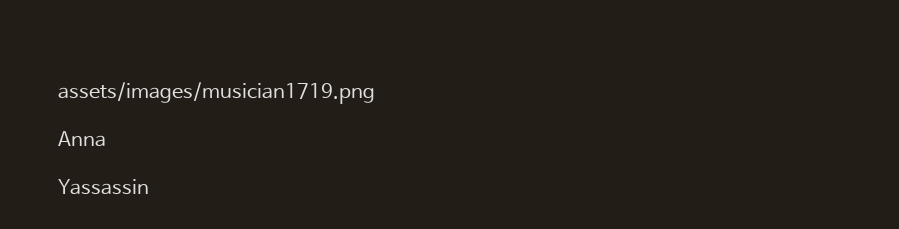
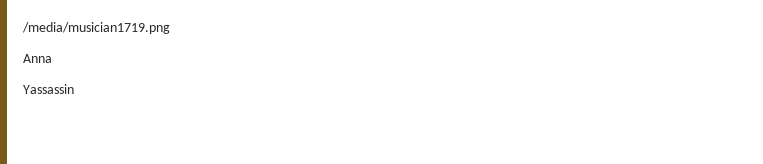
- assets/images/musician1719.png
+ /media/musician1719.png

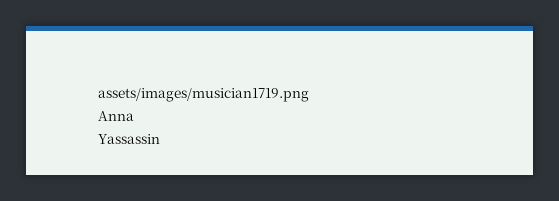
- /media/musician1719.png
+ assets/images/musician1719.png

